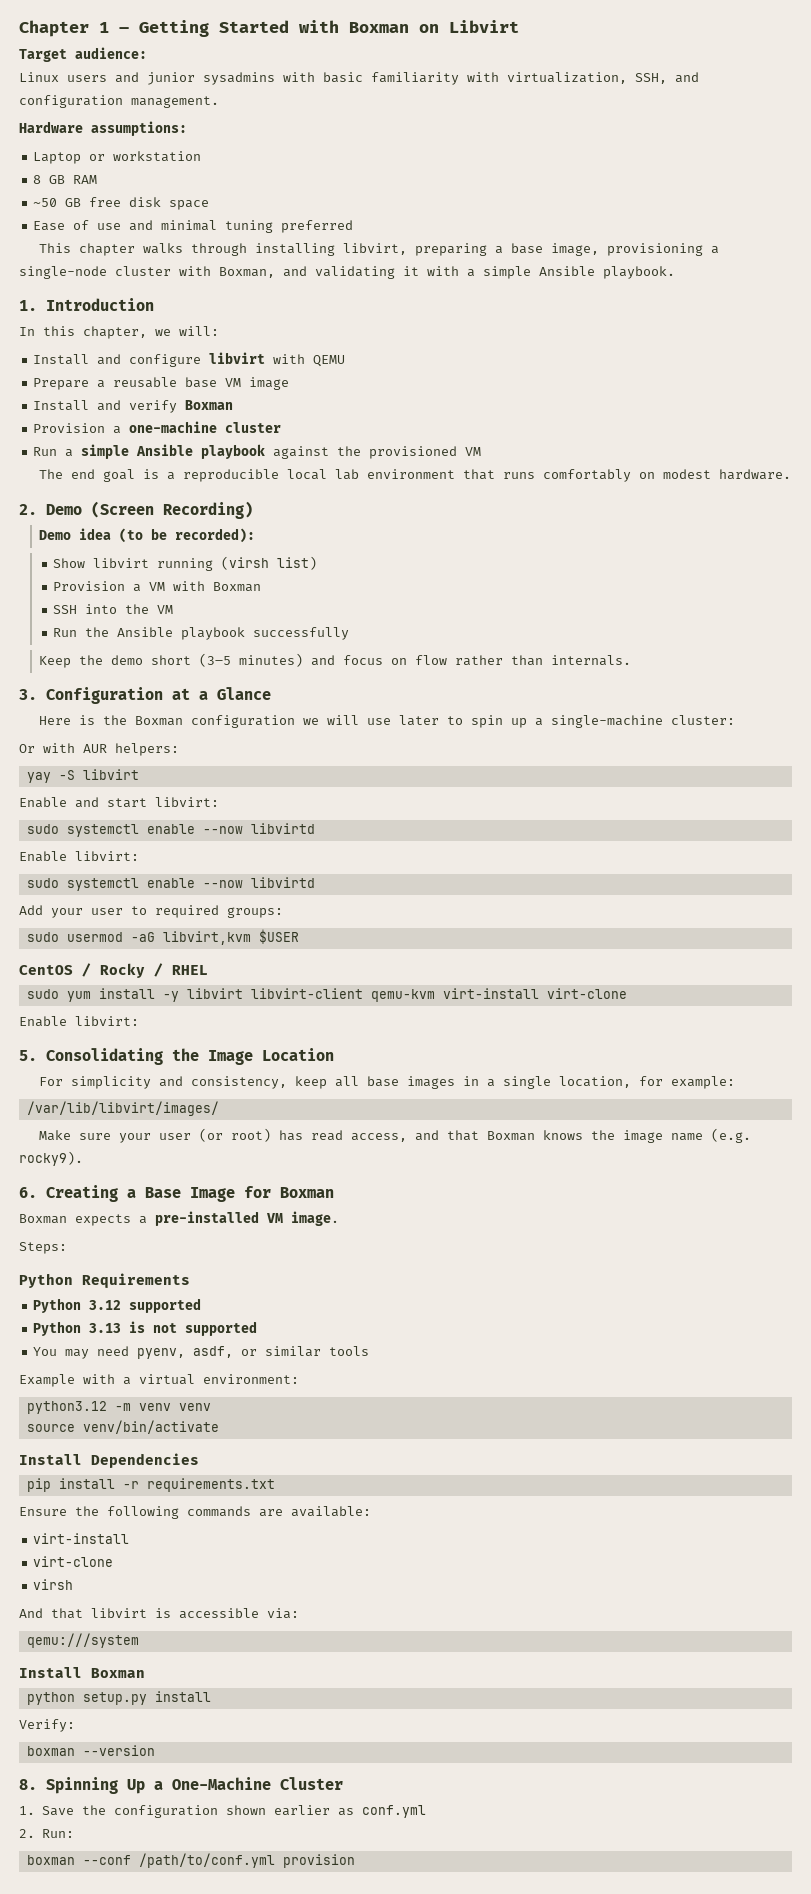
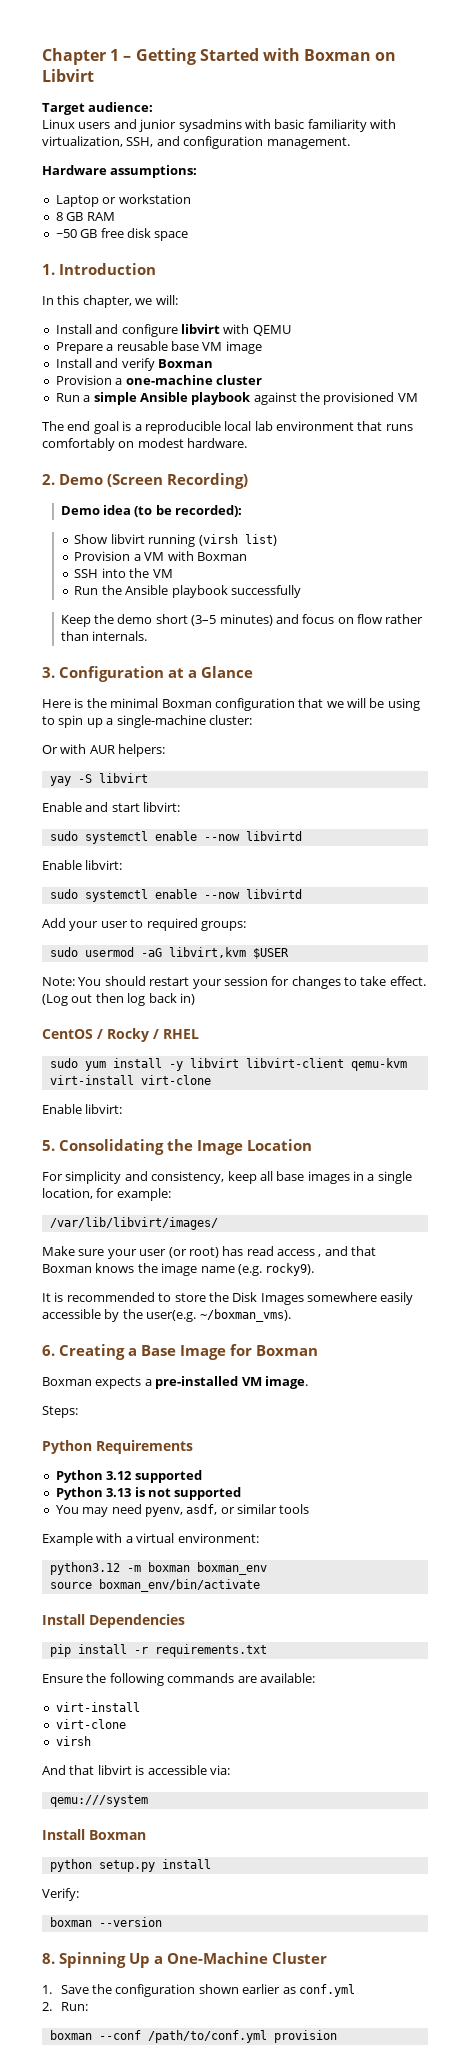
- Ease of use and minimal tuning preferred
- This chapter walks through installing libvirt, preparing a base image, provisioning a single-node cluster with Boxman, and validating it with a simple Ansible playbook.
- Here is the Boxman configuration we will use later to spin up a single-machine cluster:
+ Here is the minimal Boxman configuration that we will be using to spin up a single-machine cluster:
+ Note: You should restart your session for changes to take effect. (Log out then log back in)
- Make sure your user (or root) has read access, and that Boxman knows the image name (e.g. rocky9).
+ Make sure your user (or root) has read access , and that Boxman knows the image name (e.g. rocky9).
+ It is recommended to store the Disk Images somewhere easily accessible by the user(e.g. ~/boxman_vms).
- python3.12 -m venv venv
+ python3.12 -m boxman boxman_env
- source venv/bin/activate
+ source boxman_env/bin/activate

